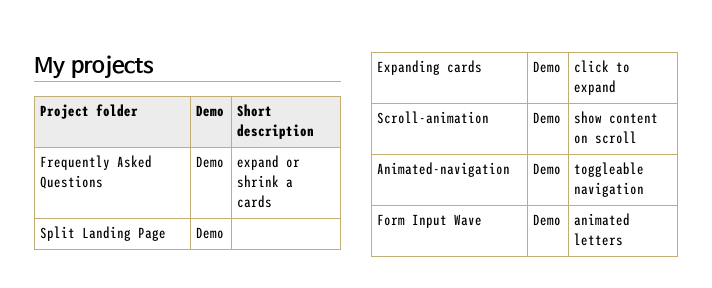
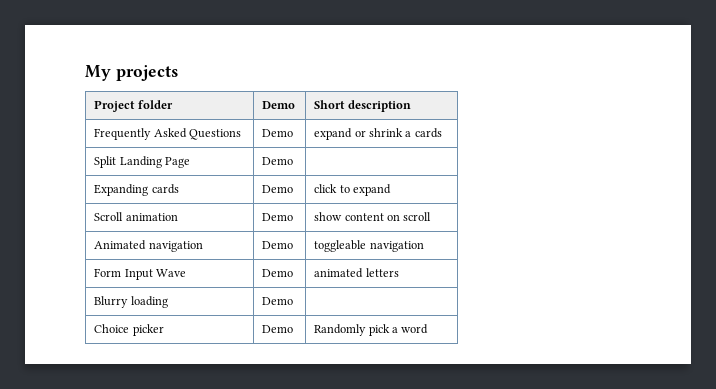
- Scroll-animation | Demo | show content on scroll
+ Scroll animation | Demo | show content on scroll
- Animated-navigation | Demo | toggleable navigation
+ Animated navigation | Demo | toggleable navigation
+ Blurry loading | Demo |
+ Choice picker | Demo | Randomly pick a word

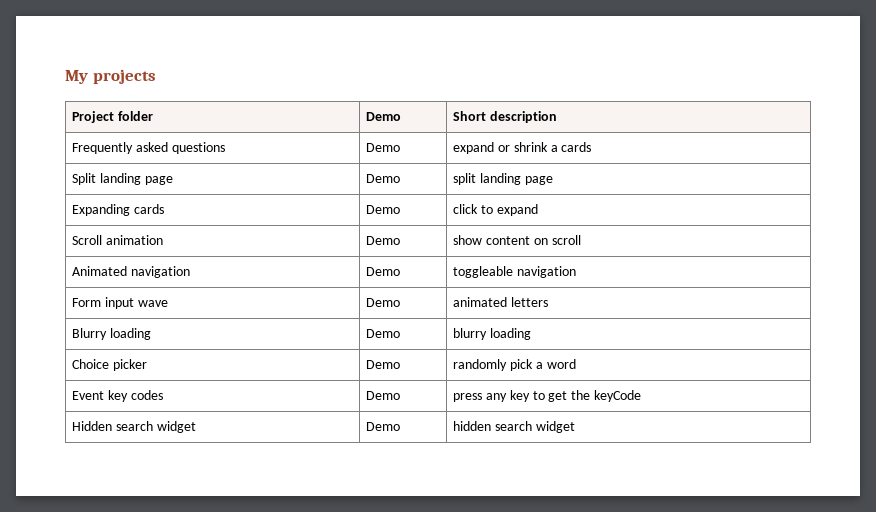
- Frequently Asked Questions | Demo | expand or shrink a cards
+ Frequently asked questions | Demo | expand or shrink a cards
- Split Landing Page | Demo |
+ Split landing page | Demo | split landing page
- Form Input Wave | Demo | animated letters
+ Form input wave | Demo | animated letters
- Blurry loading | Demo |
+ Blurry loading | Demo | blurry loading
- Choice picker | Demo | Randomly pick a word
+ Choice picker | Demo | randomly pick a word
+ Event key codes | Demo | press any key to get the keyCode
+ Hidden search widget | Demo | hidden search widget

